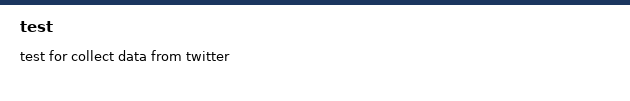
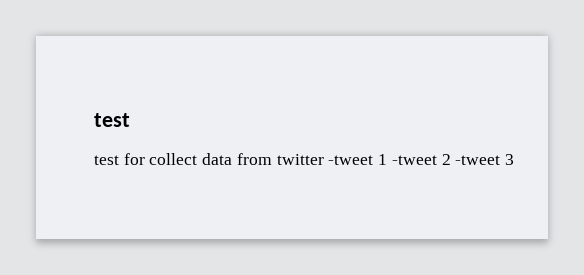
- test for collect data from twitter
+ test for collect data from twitter -tweet 1 -tweet 2 -tweet 3

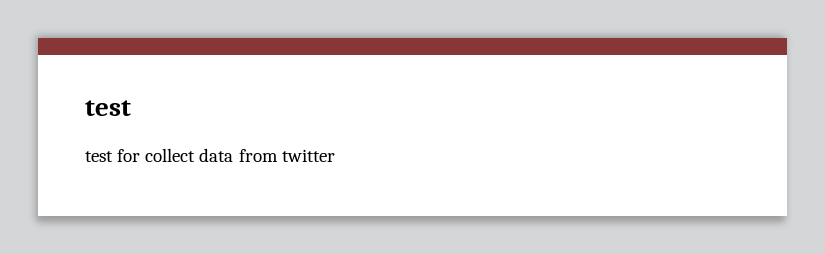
- test for collect data from twitter -tweet 1 -tweet 2 -tweet 3
+ test for collect data from twitter

